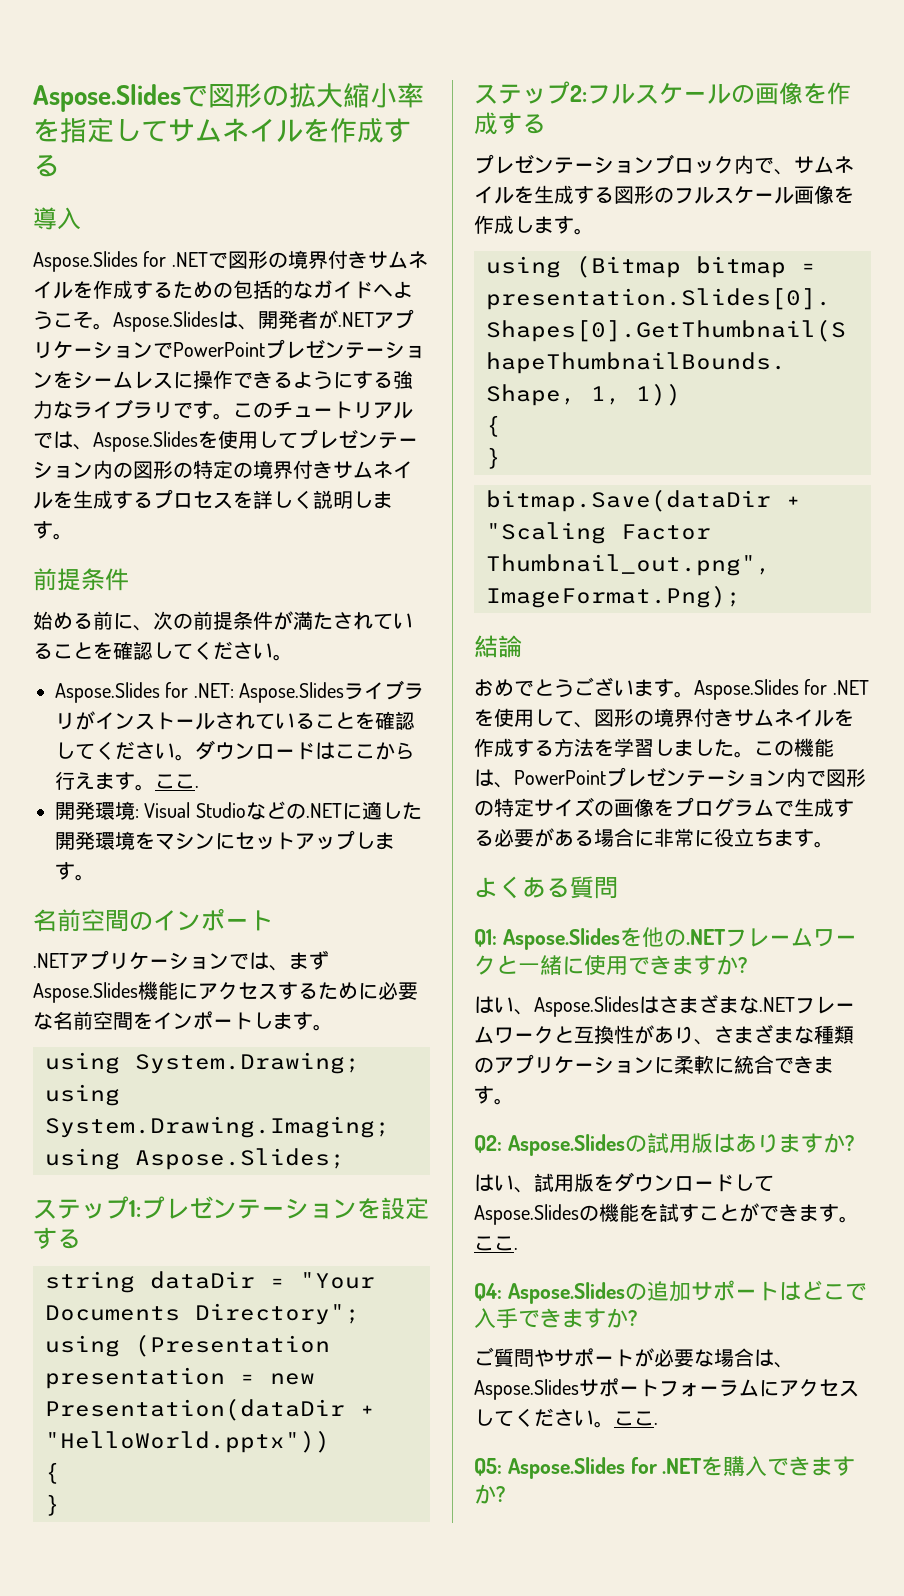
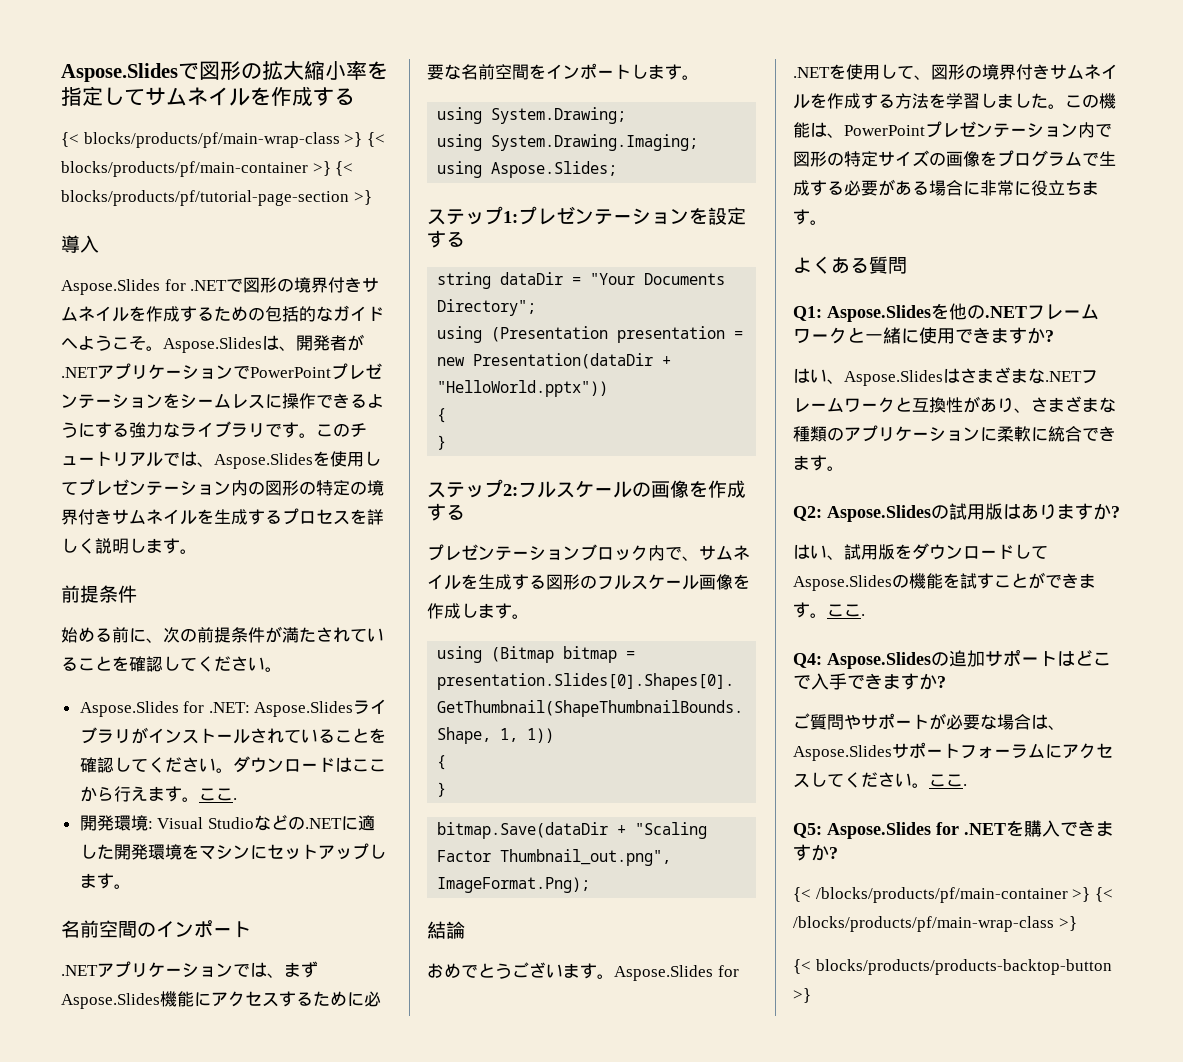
+ {< blocks/products/pf/main-wrap-class >} {< blocks/products/pf/main-container >} {< blocks/products/pf/tutorial-page-section >}
+ {< /blocks/products/pf/main-container >} {< /blocks/products/pf/main-wrap-class >}
+ {< blocks/products/products-backtop-button >}

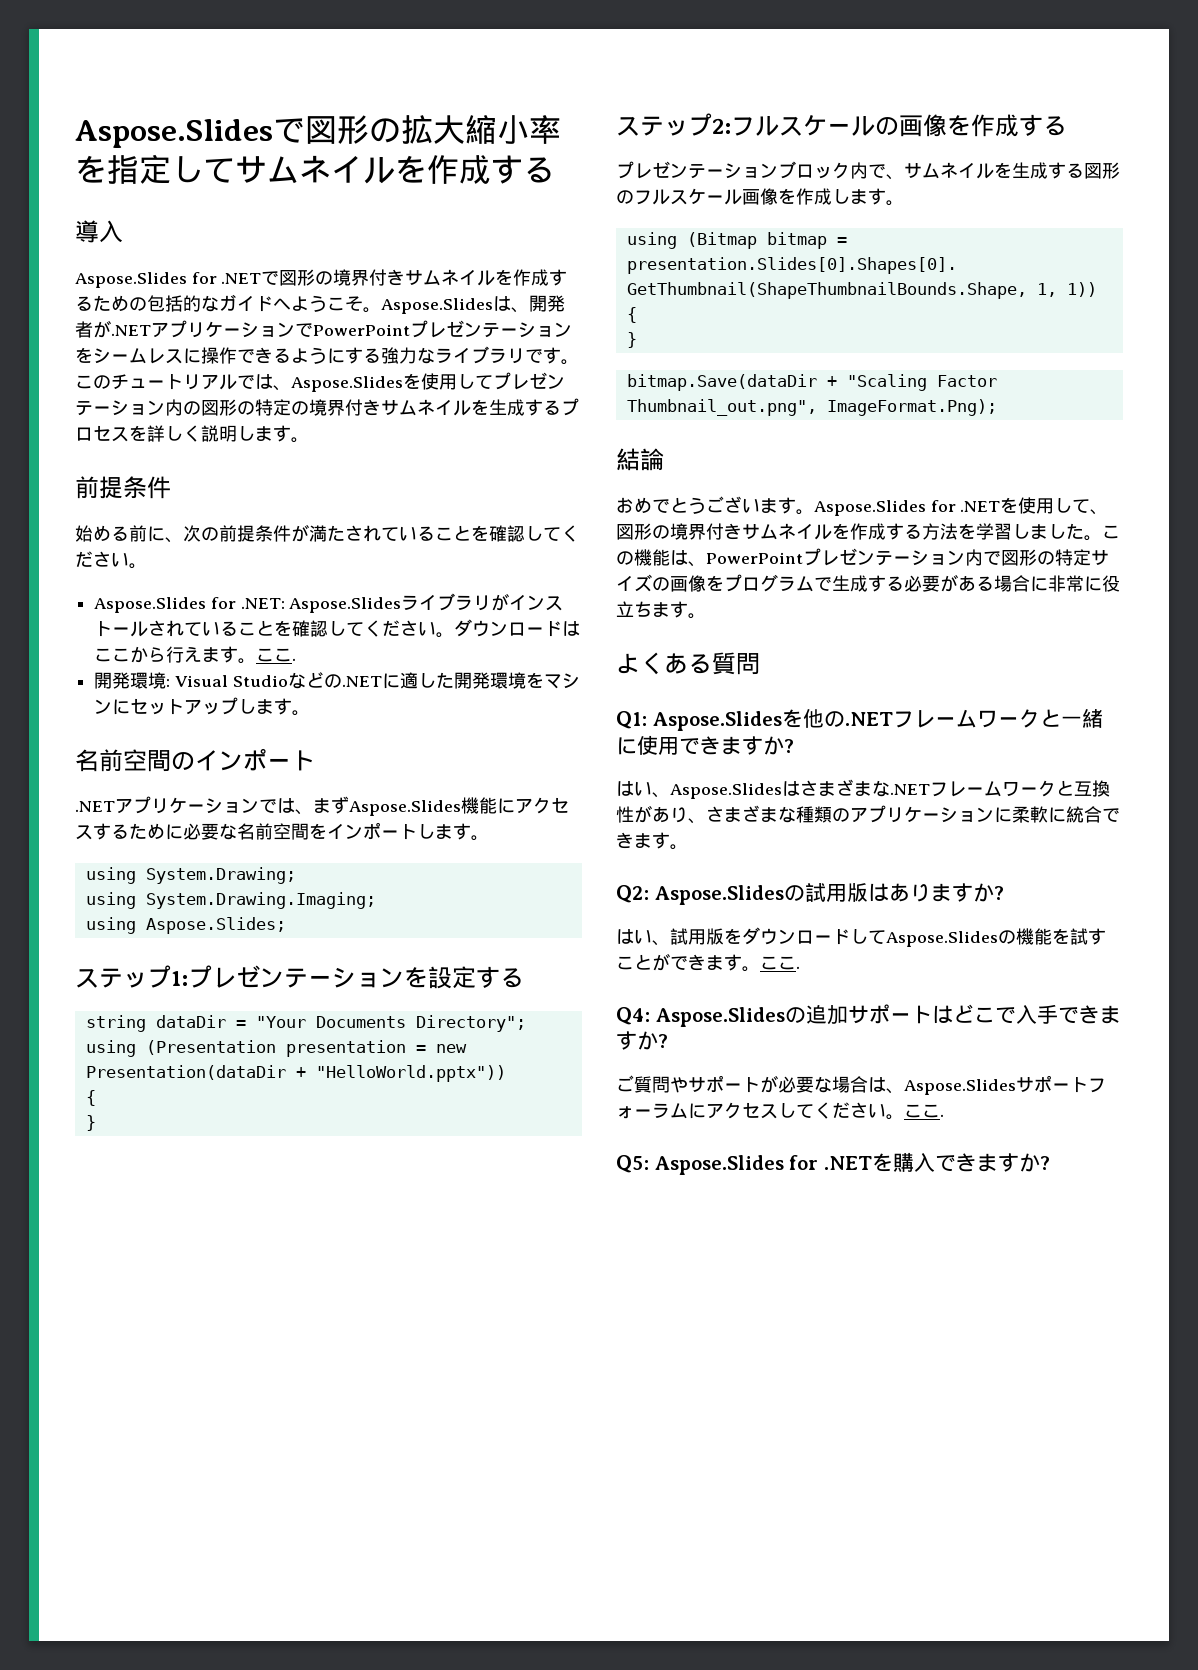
- {< blocks/products/pf/main-wrap-class >} {< blocks/products/pf/main-container >} {< blocks/products/pf/tutorial-page-section >}
- {< /blocks/products/pf/main-container >} {< /blocks/products/pf/main-wrap-class >}
- {< blocks/products/products-backtop-button >}

